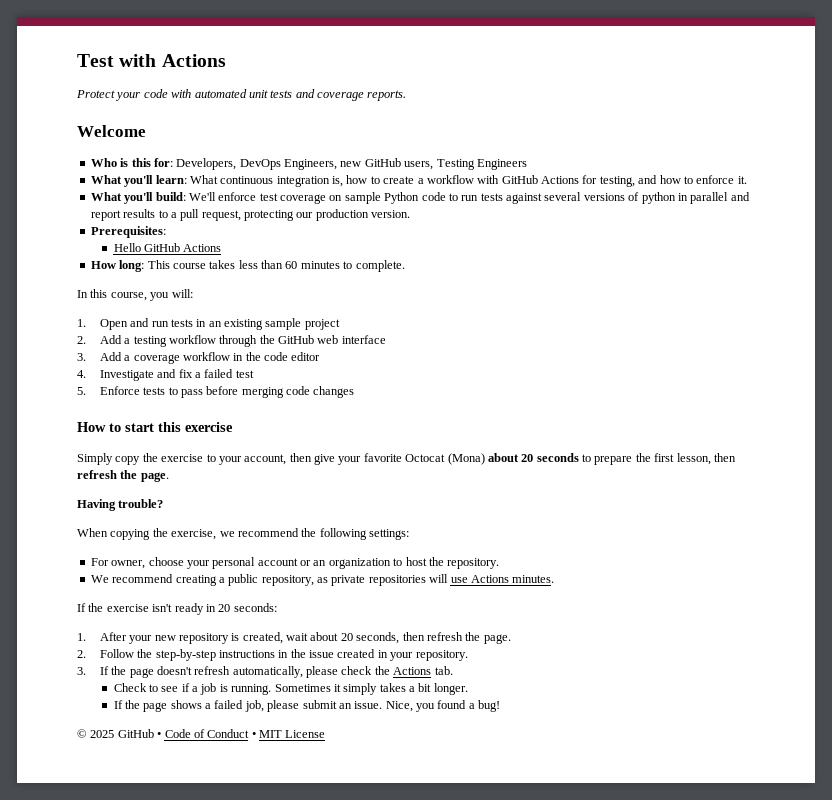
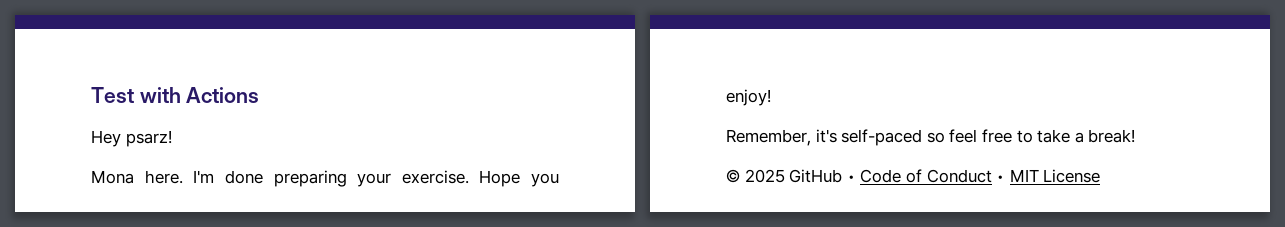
- Protect your code with automated unit tests and coverage reports.
- Welcome
- Who is this for: Developers, DevOps Engineers, new GitHub users, Testing Engineers
- What you'll learn: What continuous integration is, how to create a workflow with GitHub Actions for testing, and how to enforce it.
- What you'll build: We'll enforce test coverage on sample Python code to run tests against several versions of python in parallel and report results to a pull request, protecting our production version.
- Prerequisites:
- Hello GitHub Actions
- How long: This course takes less than 60 minutes to complete.
- In this course, you will:
- 1. Open and run tests in an existing sample project
- 2. Add a testing workflow through the GitHub web interface
- 3. Add a coverage workflow in the code editor
- 4. Investigate and fix a failed test
- 5. Enforce tests to pass before merging code changes
- How to start this exercise
- Simply copy the exercise to your account, then give your favorite Octocat (Mona) about 20 seconds to prepare the first lesson, then refresh the page.
- Having trouble?
- When copying the exercise, we recommend the following settings:
- For owner, choose your personal account or an organization to host the repository.
- We recommend creating a public repository, as private repositories will use Actions minutes.
- If the exercise isn't ready in 20 seconds:
- 1. After your new repository is created, wait about 20 seconds, then refresh the page.
- 2. Follow the step-by-step instructions in the issue created in your repository.
- 3. If the page doesn't refresh automatically, please check the Actions tab.
- Check to see if a job is running. Sometimes it simply takes a bit longer.
- If the page shows a failed job, please submit an issue. Nice, you found a bug!
+ Hey psarz!
+ Mona here. I'm done preparing your exercise. Hope you enjoy!
+ Remember, it's self-paced so feel free to take a break!

